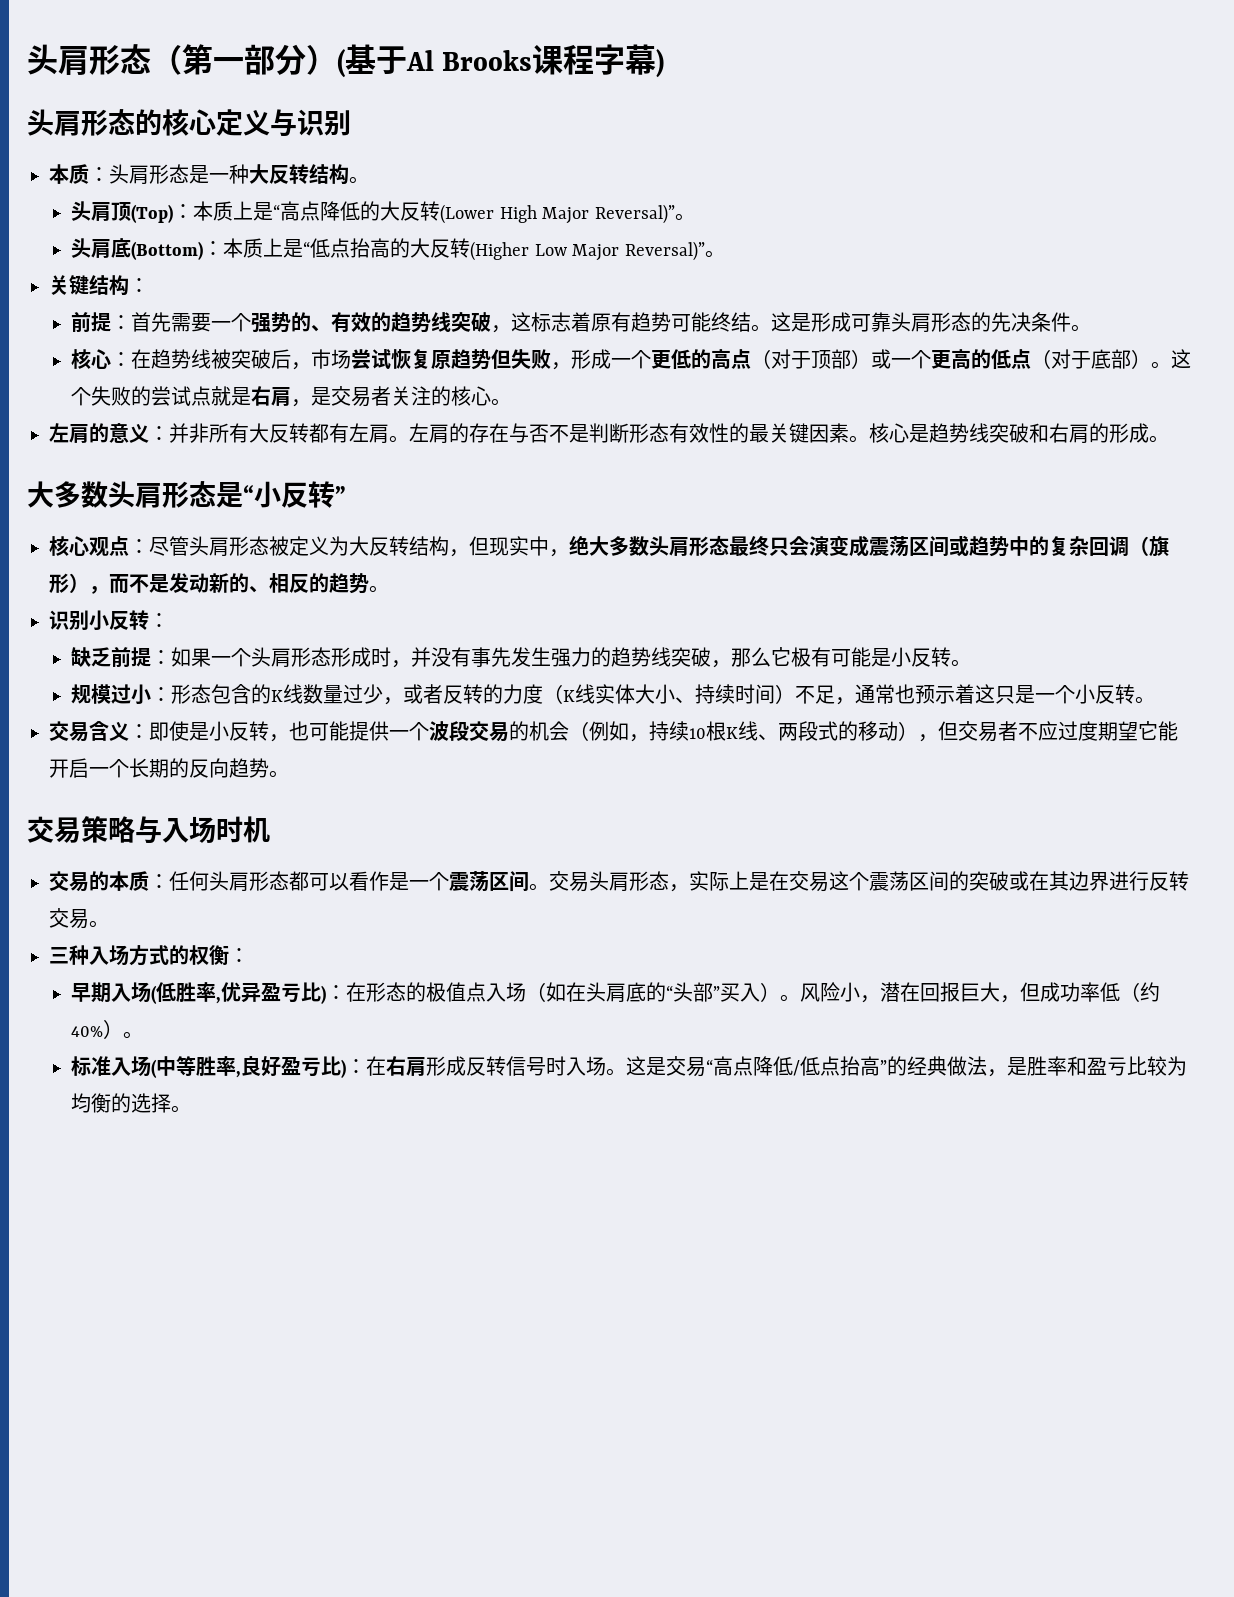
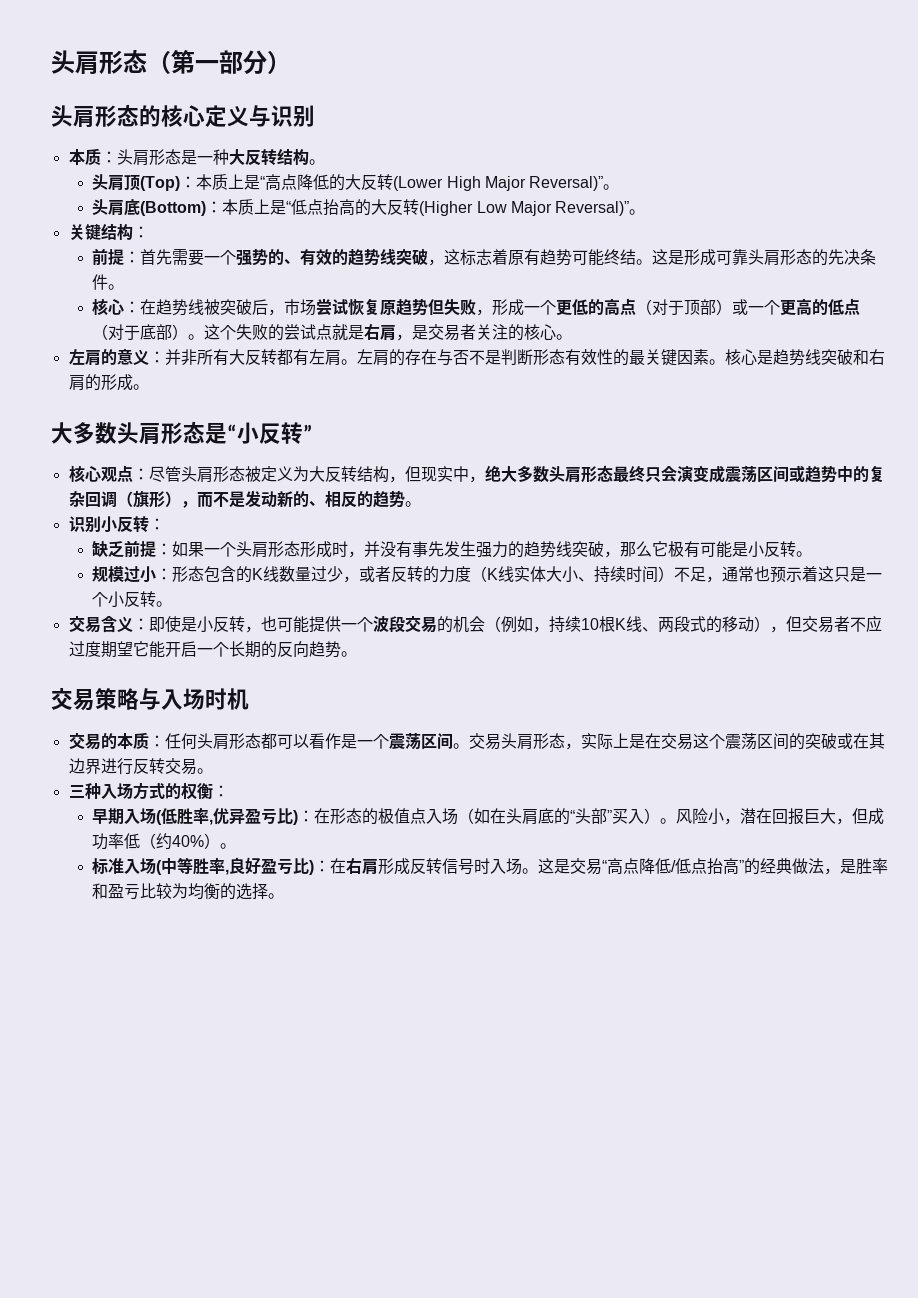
- 头肩形态（第一部分）(基于Al Brooks课程字幕)
+ 头肩形态（第一部分）

